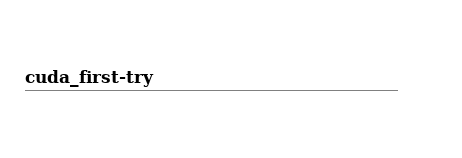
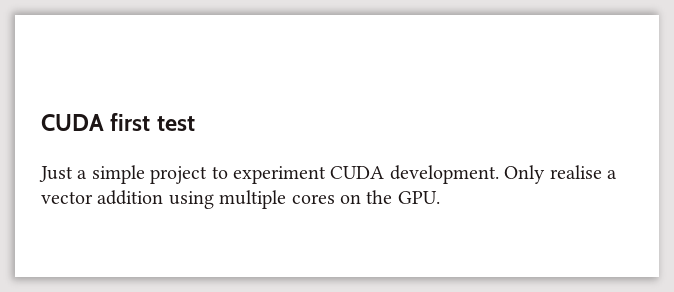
- cuda_first-try
+ CUDA first test
+ Just a simple project to experiment CUDA development. Only realise a vector addition using multiple cores on the GPU.

